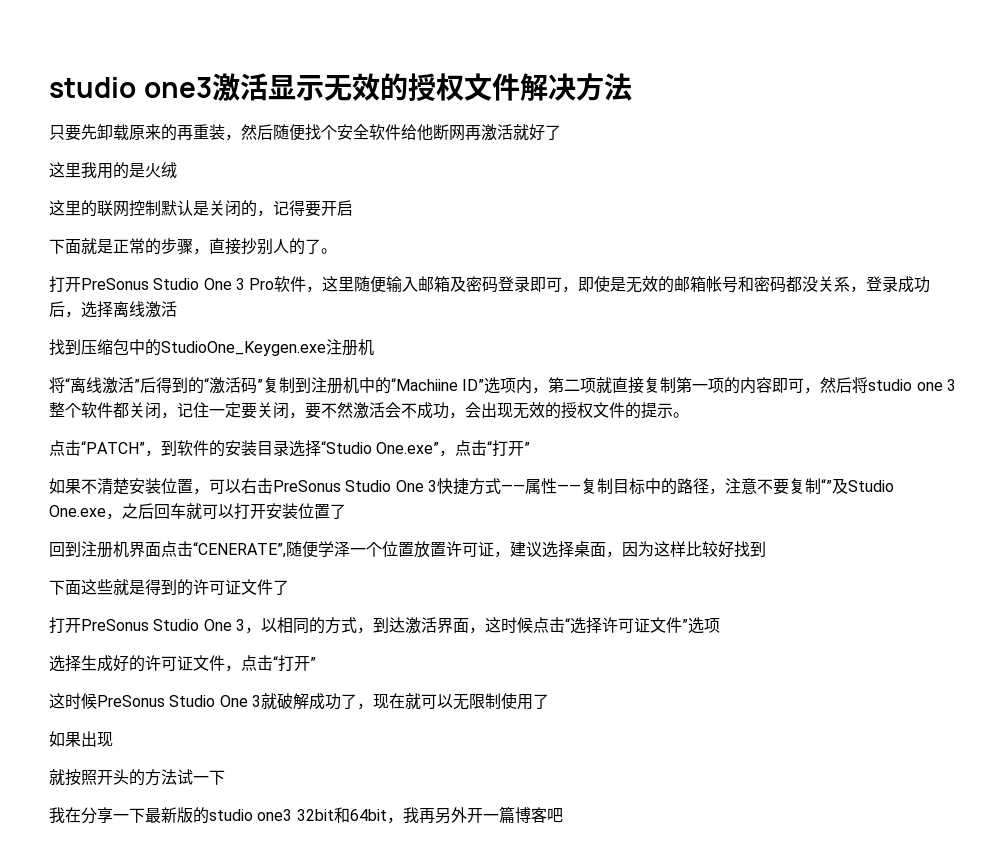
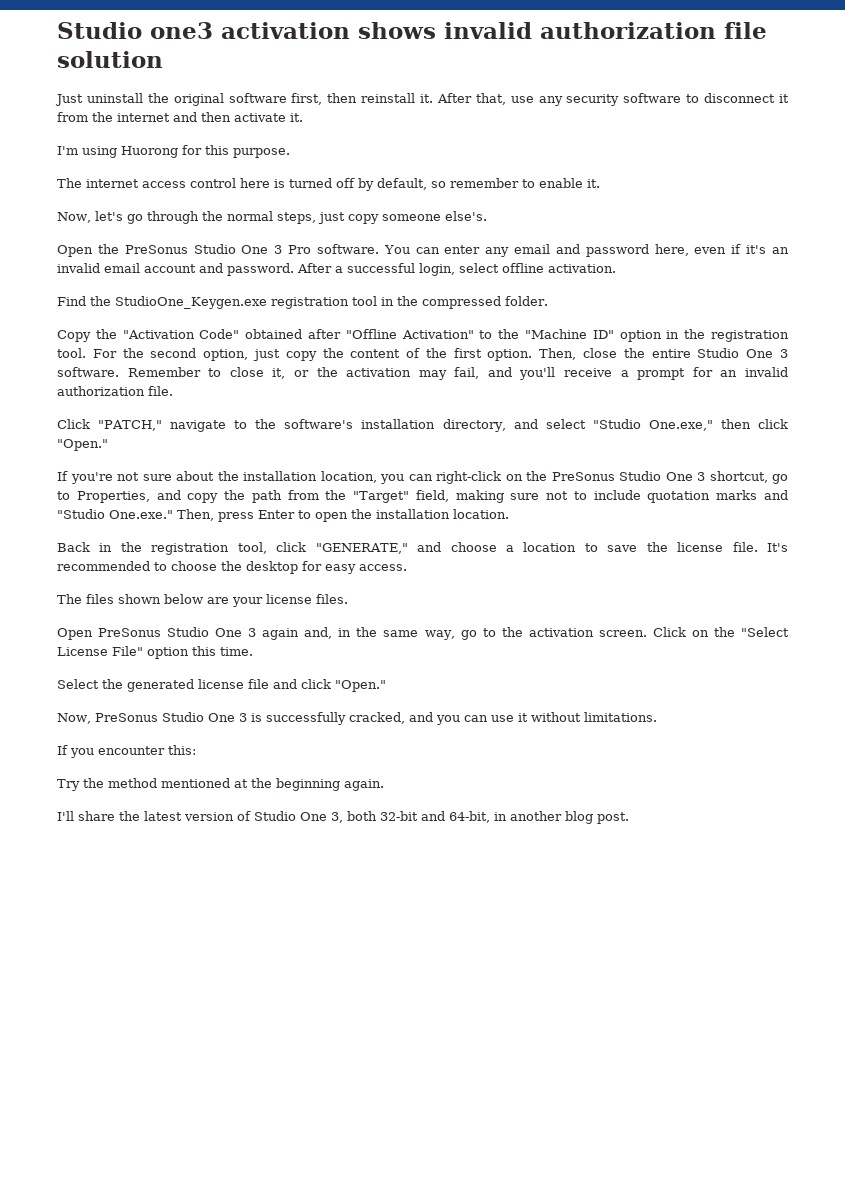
- studio one3激活显示无效的授权文件解决方法
- 只要先卸载原来的再重装，然后随便找个安全软件给他断网再激活就好了
- 这里我用的是火绒
- 这里的联网控制默认是关闭的，记得要开启
- 下面就是正常的步骤，直接抄别人的了。
- 打开PreSonus Studio One 3 Pro软件，这里随便输入邮箱及密码登录即可，即使是无效的邮箱帐号和密码都没关系，登录成功后，选择离线激活
- 找到压缩包中的StudioOne_Keygen.exe注册机
- 将“离线激活”后得到的“激活码”复制到注册机中的“Machiine ID”选项内，第二项就直接复制第一项的内容即可，然后将studio one 3整个软件都关闭，记住一定要关闭，要不然激活会不成功，会出现无效的授权文件的提示。
- 点击“PATCH”，到软件的安装目录选择“Studio One.exe”，点击“打开”
- 如果不清楚安装位置，可以右击PreSonus Studio One 3快捷方式——属性——复制目标中的路径，注意不要复制“”及Studio One.exe，之后回车就可以打开安装位置了
- 回到注册机界面点击“CENERATE”,随便学泽一个位置放置许可证，建议选择桌面，因为这样比较好找到
- 下面这些就是得到的许可证文件了
- 打开PreSonus Studio One 3，以相同的方式，到达激活界面，这时候点击“选择许可证文件”选项
- 选择生成好的许可证文件，点击“打开”
- 这时候PreSonus Studio One 3就破解成功了，现在就可以无限制使用了
- 如果出现
- 就按照开头的方法试一下
- 我在分享一下最新版的studio one3 32bit和64bit，我再另外开一篇博客吧
+ Studio one3 activation shows invalid authorization file solution
+ Just uninstall the original software first, then reinstall it. After that, use any security software to disconnect it from the internet and then activate it.
+ I'm using Huorong for this purpose.
+ The internet access control here is turned off by default, so remember to enable it.
+ Now, let's go through the normal steps, just copy someone else's.
+ Open the PreSonus Studio One 3 Pro software. You can enter any email and password here, even if it's an invalid email account and password. After a successful login, select offline activation.
+ Find the StudioOne_Keygen.exe registration tool in the compressed folder.
+ Copy the "Activation Code" obtained after "Offline Activation" to the "Machine ID" option in the registration tool. For the second option, just copy the content of the first option. Then, close the entire Studio One 3 software. Remember to close it, or the activation may fail, and you'll receive a prompt for an invalid authorization file.
+ Click "PATCH," navigate to the software's installation directory, and select "Studio One.exe," then click "Open."
+ If you're not sure about the installation location, you can right-click on the PreSonus Studio One 3 shortcut, go to Properties, and copy the path from the "Target" field, making sure not to include quotation marks and "Studio One.exe." Then, press Enter to open the installation location.
+ Back in the registration tool, click "GENERATE," and choose a location to save the license file. It's recommended to choose the desktop for easy access.
+ The files shown below are your license files.
+ Open PreSonus Studio One 3 again and, in the same way, go to the activation screen. Click on the "Select License File" option this time.
+ Select the generated license file and click "Open."
+ Now, PreSonus Studio One 3 is successfully cracked, and you can use it without limitations.
+ If you encounter this:
+ Try the method mentioned at the beginning again.
+ I'll share the latest version of Studio One 3, both 32-bit and 64-bit, in another blog post.

